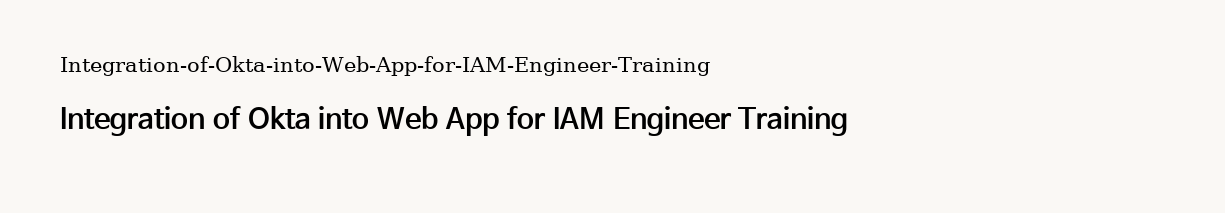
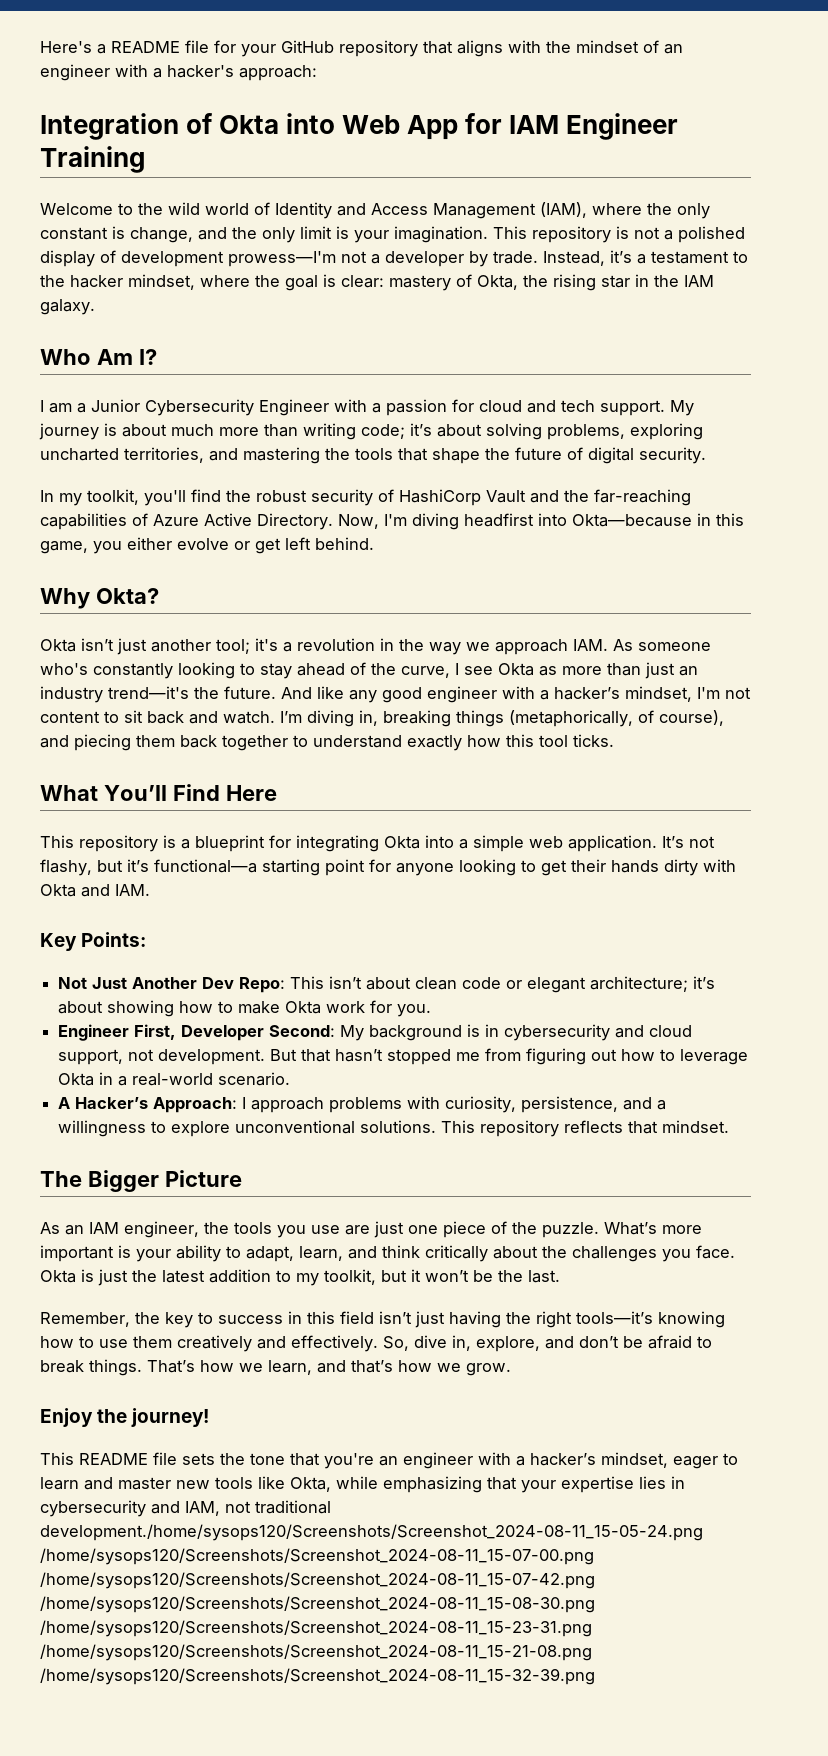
- Integration-of-Okta-into-Web-App-for-IAM-Engineer-Training
+ Here's a README file for your GitHub repository that aligns with the mindset of an engineer with a hacker's approach:
+ Welcome to the wild world of Identity and Access Management (IAM), where the only constant is change, and the only limit is your imagination. This repository is not a polished display of development prowess—I'm not a developer by trade. Instead, it’s a testament to the hacker mindset, where the goal is clear: mastery of Okta, the rising star in the IAM galaxy.
+ Who Am I?
+ I am a Junior Cybersecurity Engineer with a passion for cloud and tech support. My journey is about much more than writing code; it’s about solving problems, exploring uncharted territories, and mastering the tools that shape the future of digital security.
+ In my toolkit, you'll find the robust security of HashiCorp Vault and the far-reaching capabilities of Azure Active Directory. Now, I'm diving headfirst into Okta—because in this game, you either evolve or get left behind.
+ Why Okta?
+ Okta isn’t just another tool; it's a revolution in the way we approach IAM. As someone who's constantly looking to stay ahead of the curve, I see Okta as more than just an industry trend—it's the future. And like any good engineer with a hacker’s mindset, I'm not content to sit back and watch. I’m diving in, breaking things (metaphorically, of course), and piecing them back together to understand exactly how this tool ticks.
+ What You’ll Find Here
+ This repository is a blueprint for integrating Okta into a simple web application. It’s not flashy, but it’s functional—a starting point for anyone looking to get their hands dirty with Okta and IAM.
+ Key Points:
+ Not Just Another Dev Repo: This isn’t about clean code or elegant architecture; it’s about showing how to make Okta work for you.
+ Engineer First, Developer Second: My background is in cybersecurity and cloud support, not development. But that hasn’t stopped me from figuring out how to leverage Okta in a real-world scenario.
+ A Hacker’s Approach: I approach problems with curiosity, persistence, and a willingness to explore unconventional solutions. This repository reflects that mindset.
+ The Bigger Picture
+ As an IAM engineer, the tools you use are just one piece of the puzzle. What’s more important is your ability to adapt, learn, and think critically about the challenges you face. Okta is just the latest addition to my toolkit, but it won’t be the last.
+ Remember, the key to success in this field isn’t just having the right tools—it’s knowing how to use them creatively and effectively. So, dive in, explore, and don’t be afraid to break things. That’s how we learn, and that’s how we grow.
+ Enjoy the journey!
+ This README file sets the tone that you're an engineer with a hacker’s mindset, eager to learn and master new tools like Okta, while emphasizing that your expertise lies in cybersecurity and IAM, not traditional development./home/sysops120/Screenshots/Screenshot_2024-08-11_15-05-24.png /home/sysops120/Screenshots/Screenshot_2024-08-11_15-07-00.png /home/sysops120/Screenshots/Screenshot_2024-08-11_15-07-42.png /home/sysops120/Screenshots/Screenshot_2024-08-11_15-08-30.png /home/sysops120/Screenshots/Screenshot_2024-08-11_15-23-31.png /home/sysops120/Screenshots/Screenshot_2024-08-11_15-21-08.png /home/sysops120/Screenshots/Screenshot_2024-08-11_15-32-39.png

